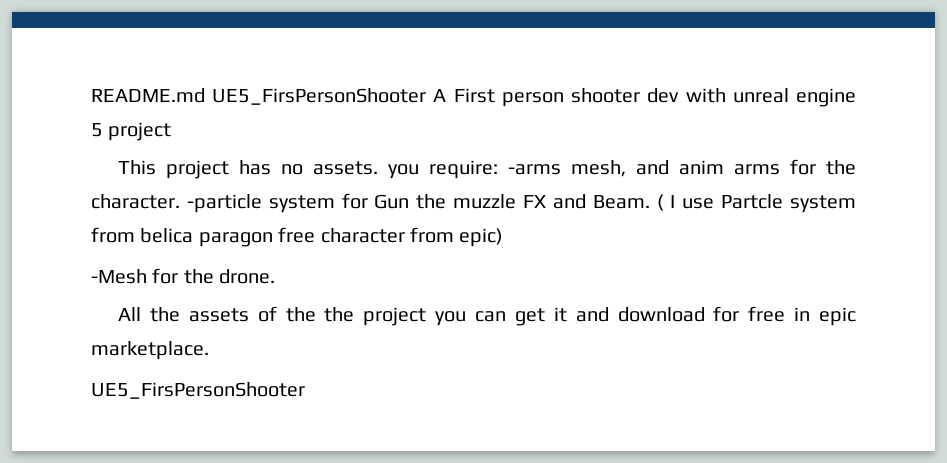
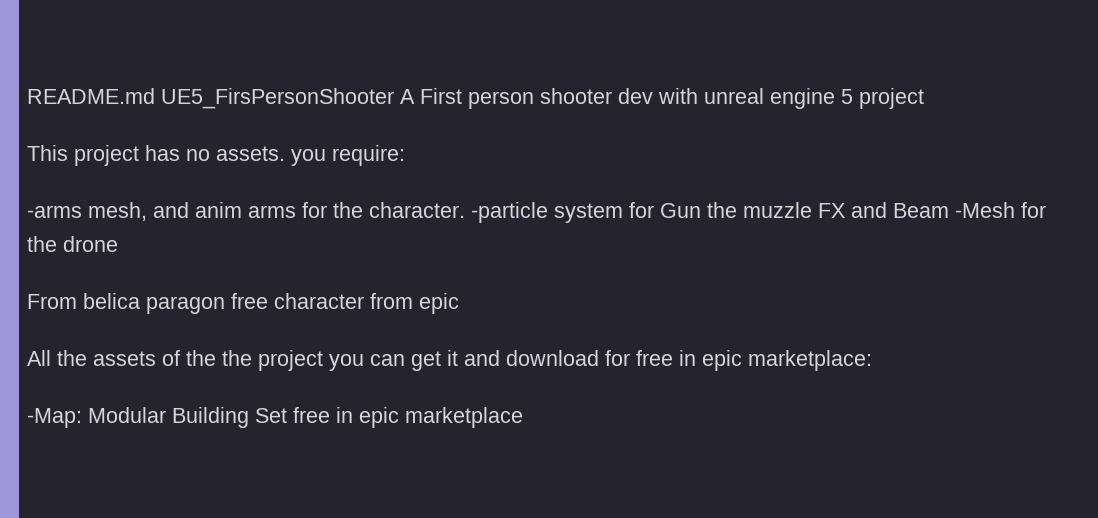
- This project has no assets. you require: -arms mesh, and anim arms for the character.
+ This project has no assets. you require:
+ -arms mesh, and anim arms for the character.
- -particle system for Gun the muzzle FX and Beam. ( I use Partcle system from belica paragon free character from epic)
- -Mesh for the drone.
+ -particle system for Gun the muzzle FX and Beam -Mesh for the drone
+ From belica paragon free character from epic
- All the assets of the the project you can get it and download for free in epic marketplace.
- UE5_FirsPersonShooter
+ All the assets of the the project you can get it and download for free in epic marketplace:
+ -Map: Modular Building Set free in epic marketplace

